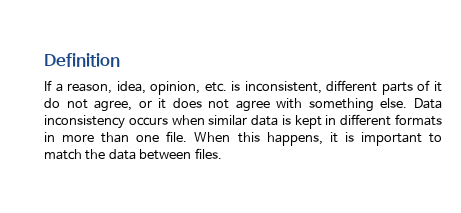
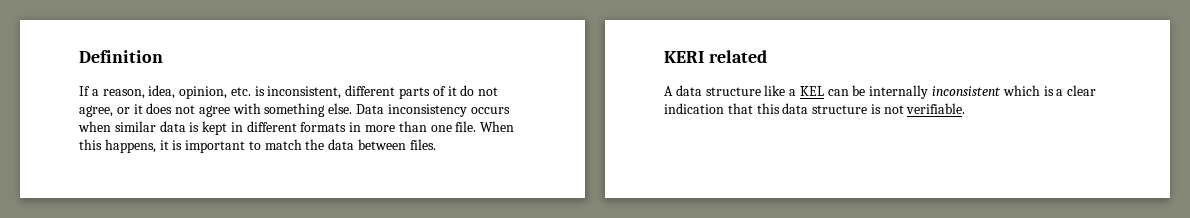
+ KERI related
+ A data structure like a KEL can be internally inconsistent which is a clear indication that this data structure is not verifiable.

